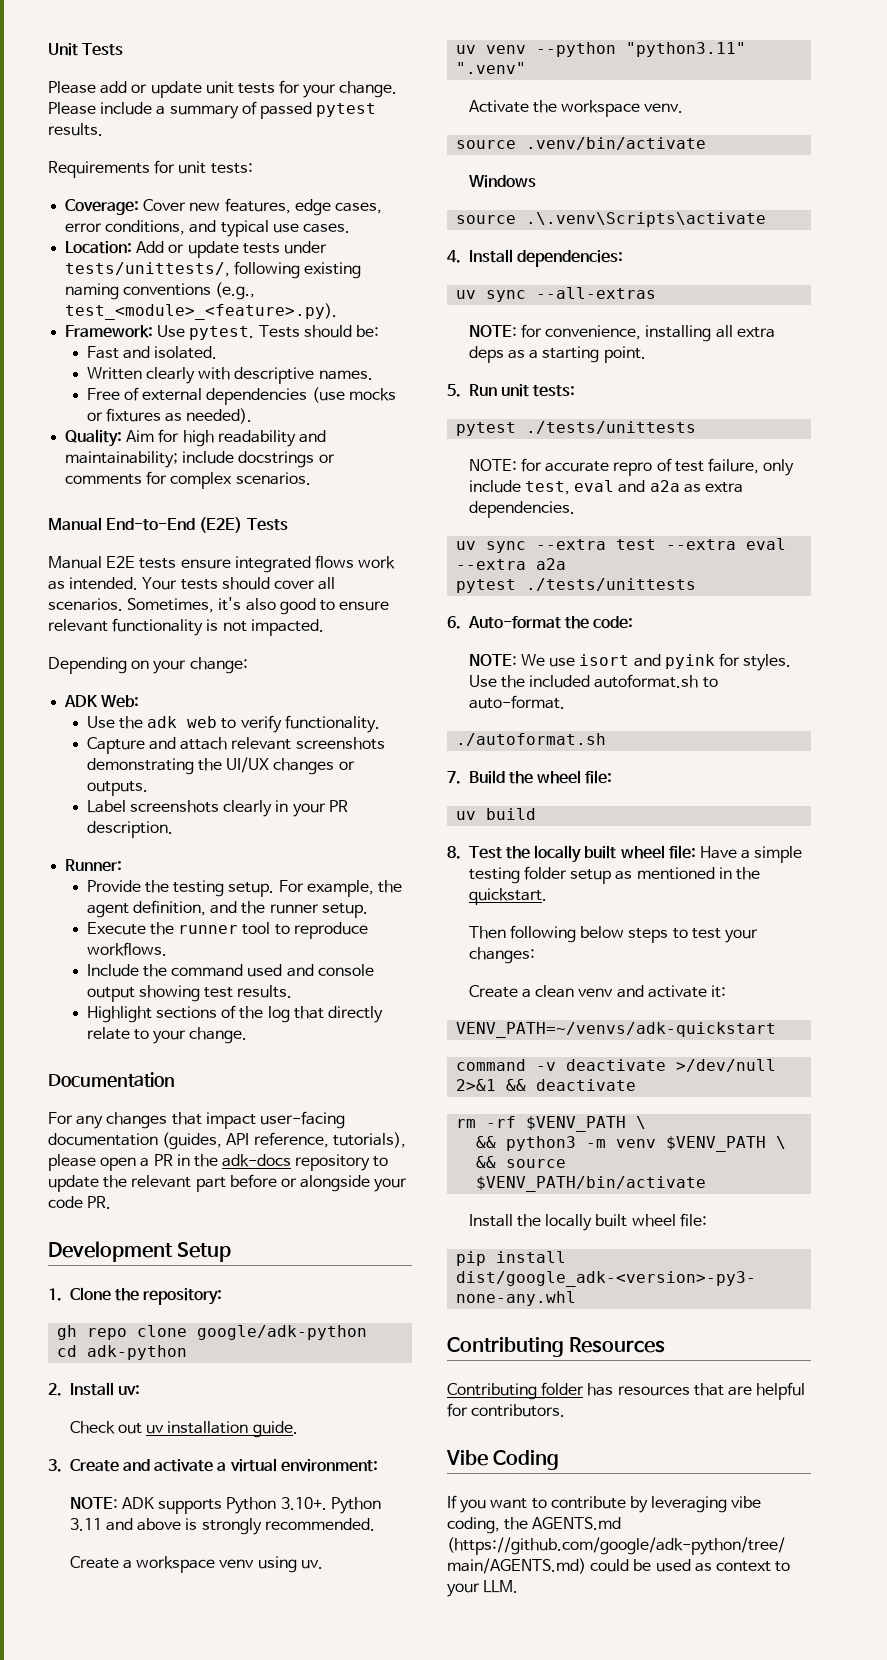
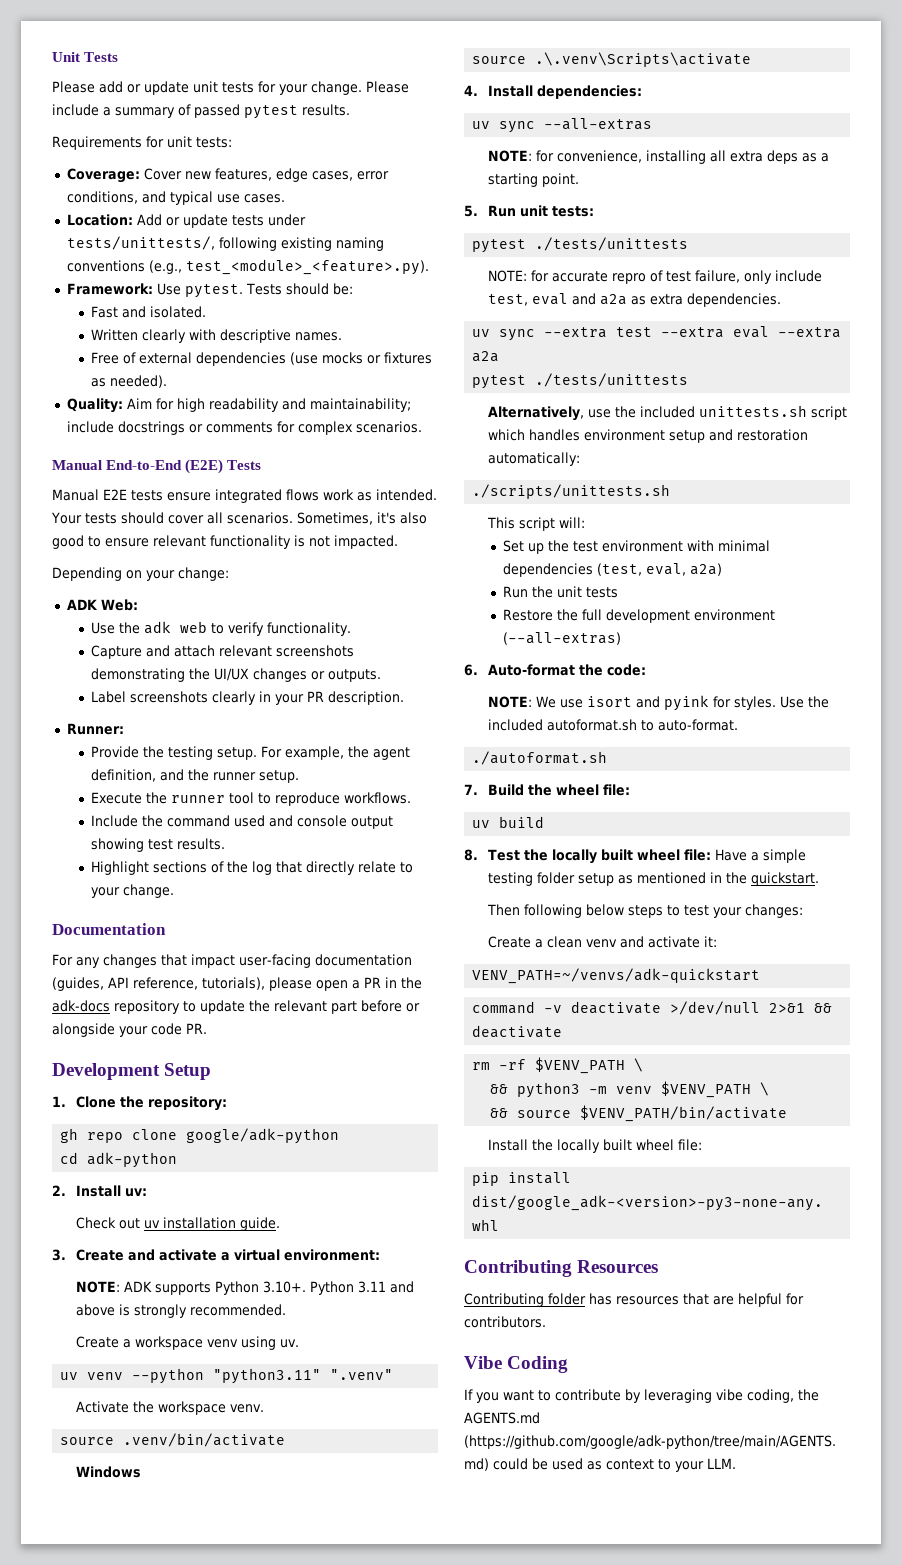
+ Alternatively, use the included unittests.sh script which handles environment setup and restoration automatically:
+ ./scripts/unittests.sh
+ This script will:
+ Set up the test environment with minimal dependencies (test, eval, a2a)
+ Run the unit tests
+ Restore the full development environment (--all-extras)

